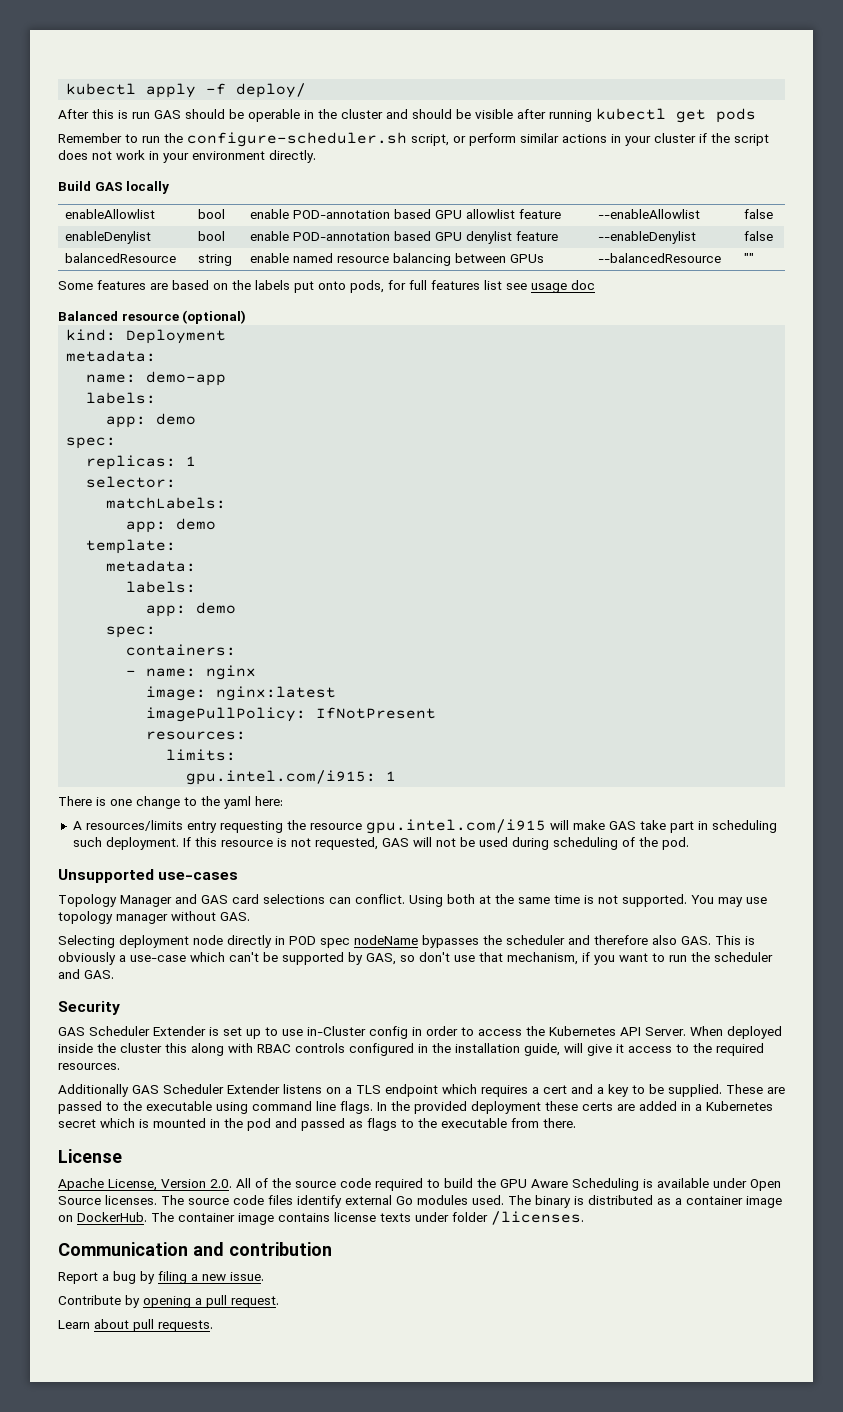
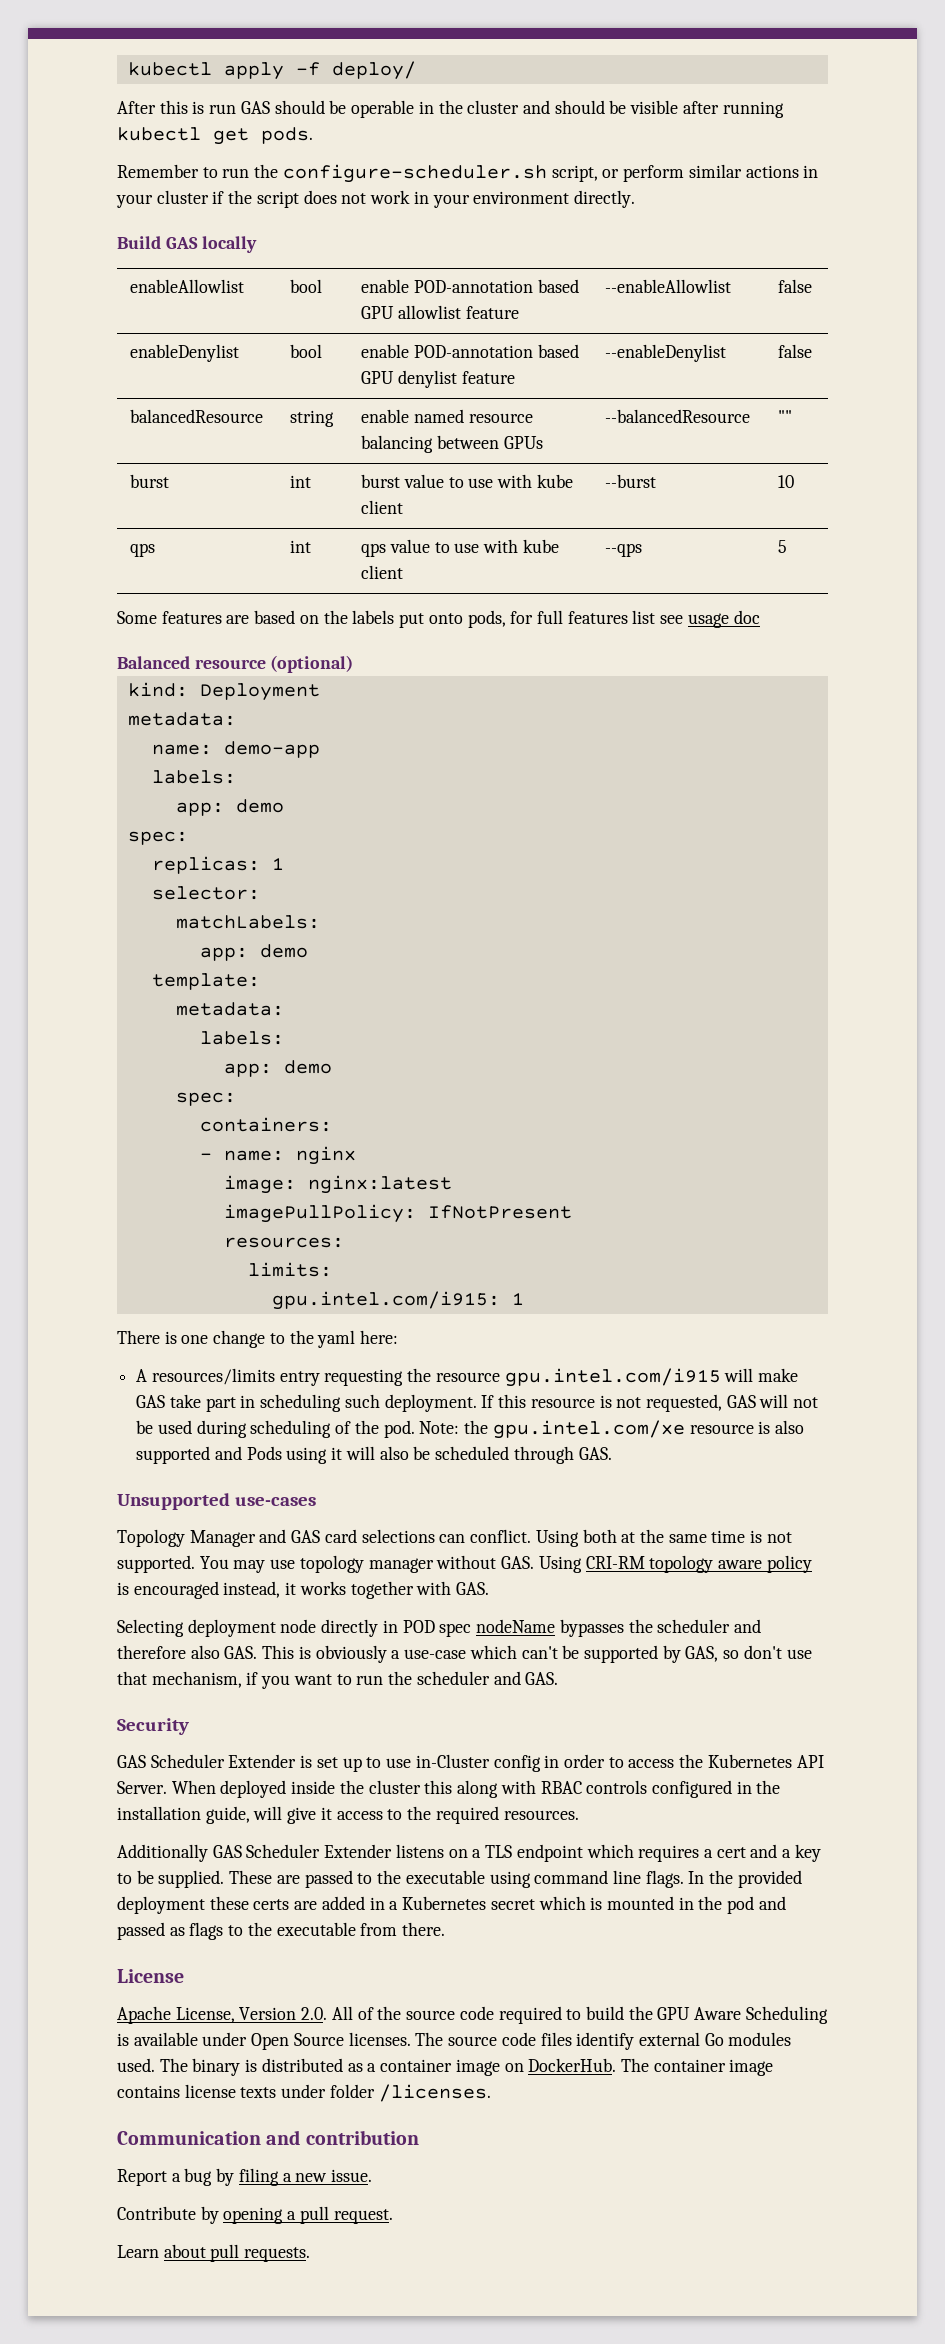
- After this is run GAS should be operable in the cluster and should be visible after running kubectl get pods
+ After this is run GAS should be operable in the cluster and should be visible after running kubectl get pods.
+ burst | int | burst value to use with kube client | --burst | 10
+ qps | int | qps value to use with kube client | --qps | 5
+ Note: the gpu.intel.com/xe resource is also supported and Pods using it will also be scheduled through GAS.
- You may use topology manager without GAS.
+ You may use topology manager without GAS. Using CRI-RM topology aware policy is encouraged instead, it works together with GAS.

